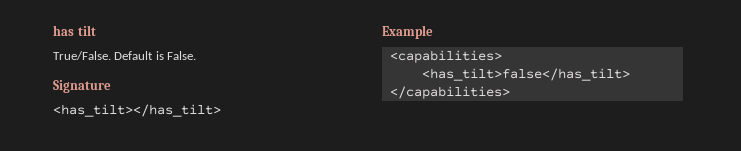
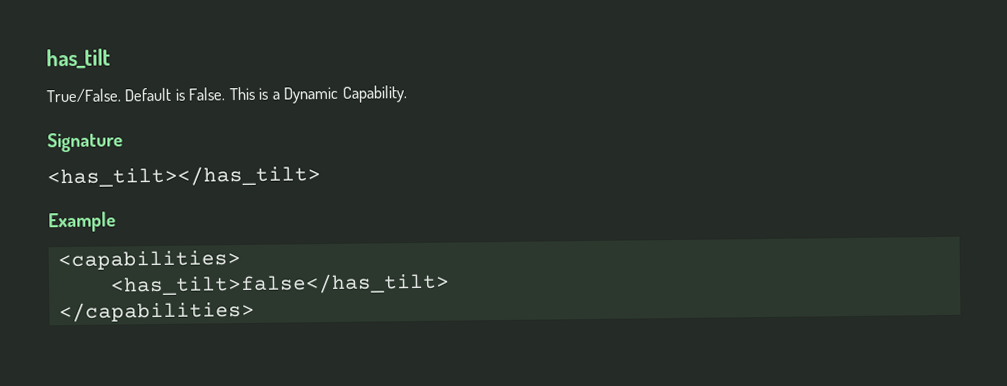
- has tilt
+ has_tilt
+ This is a Dynamic Capability.

